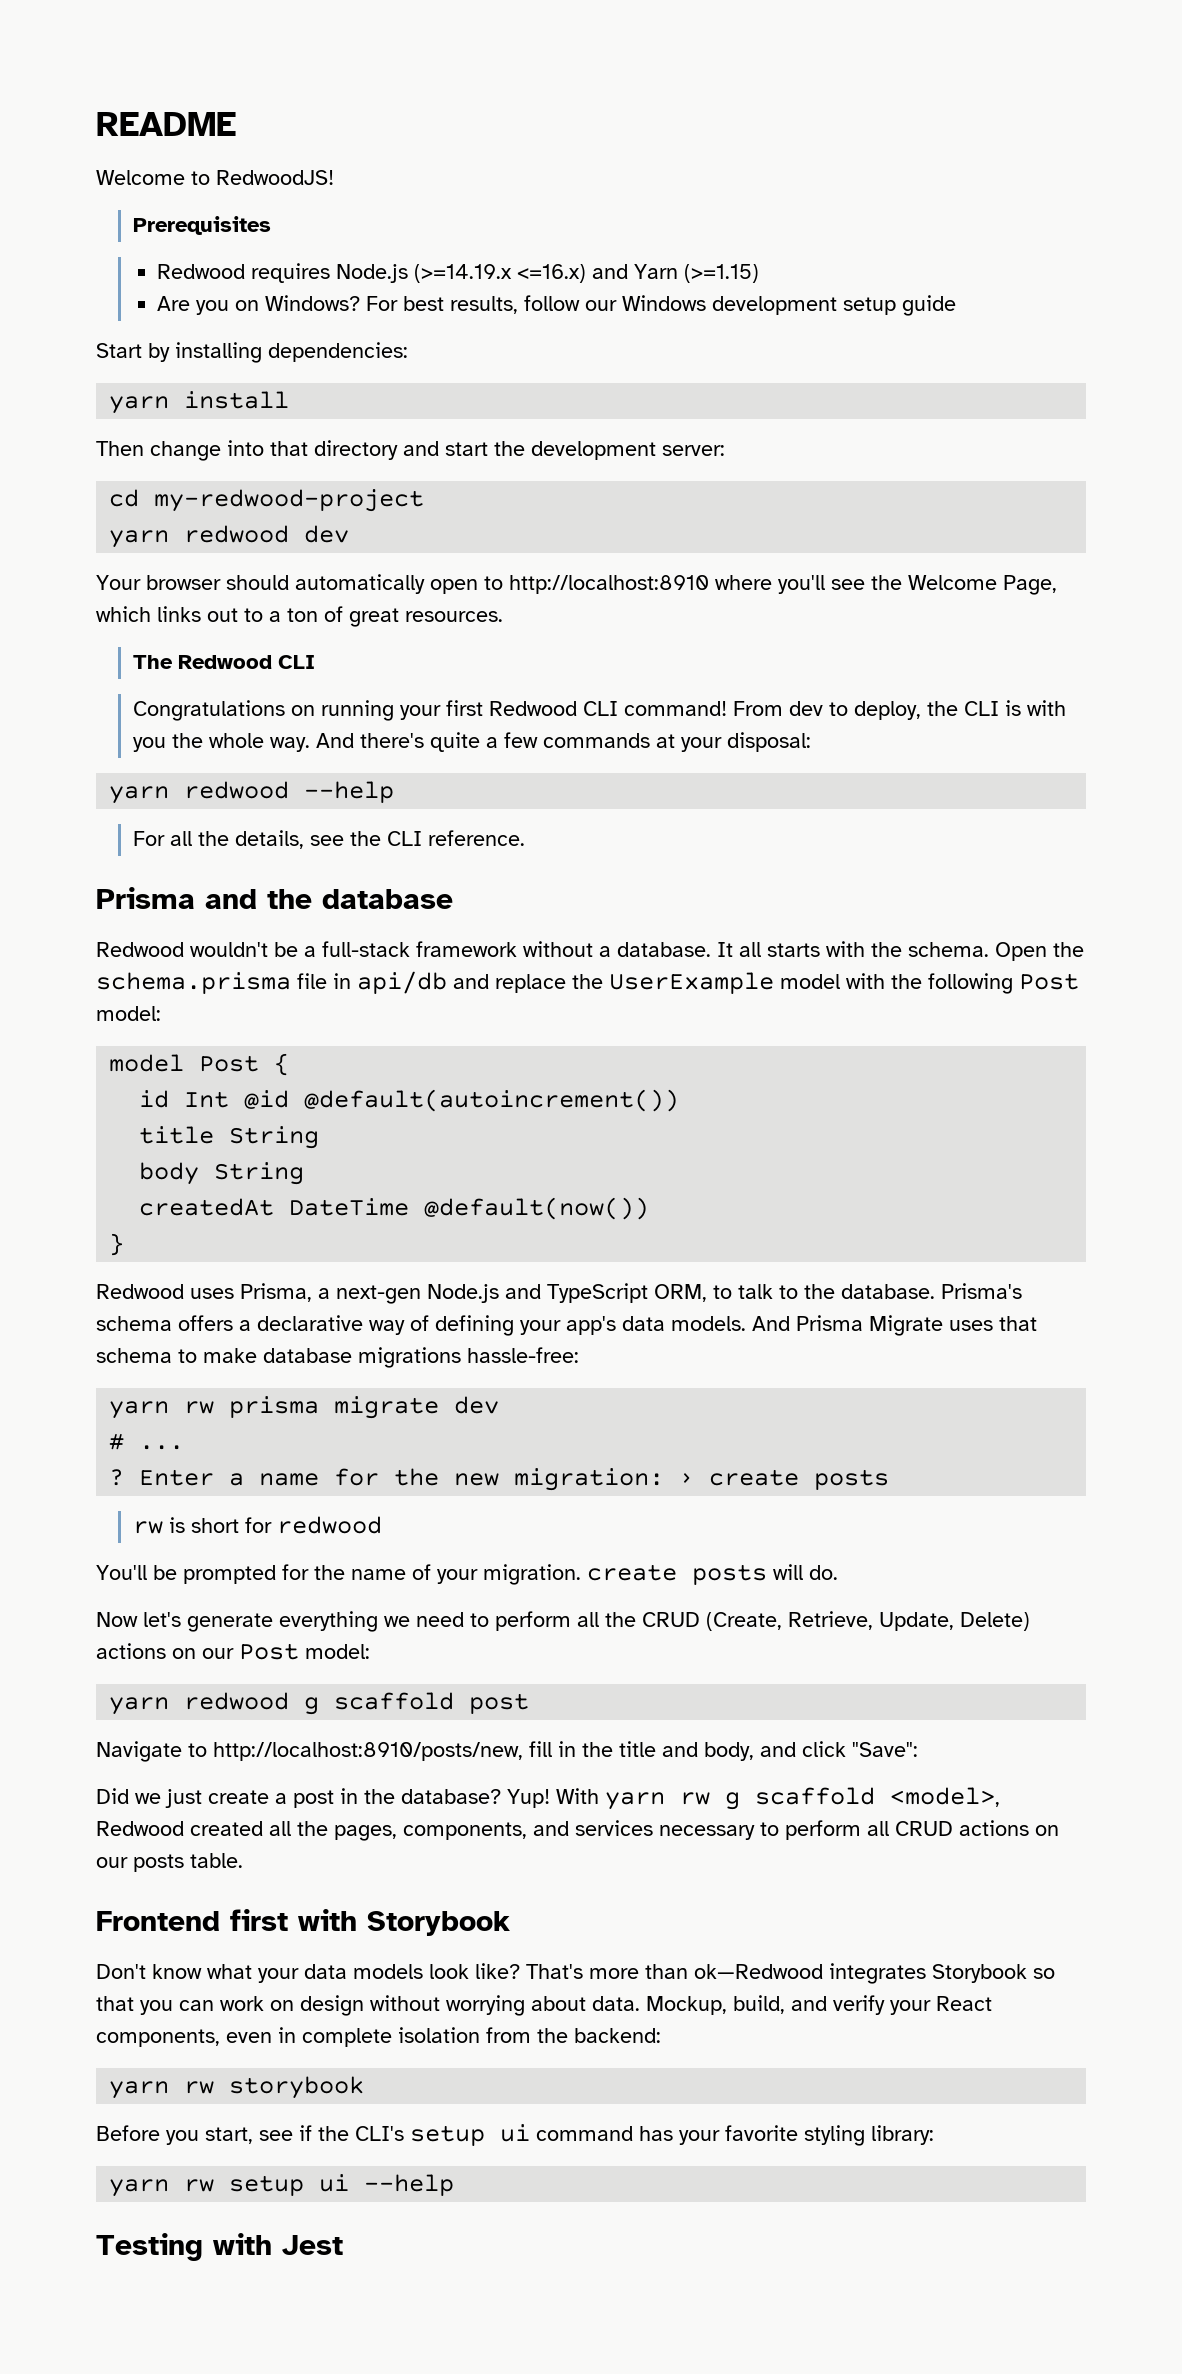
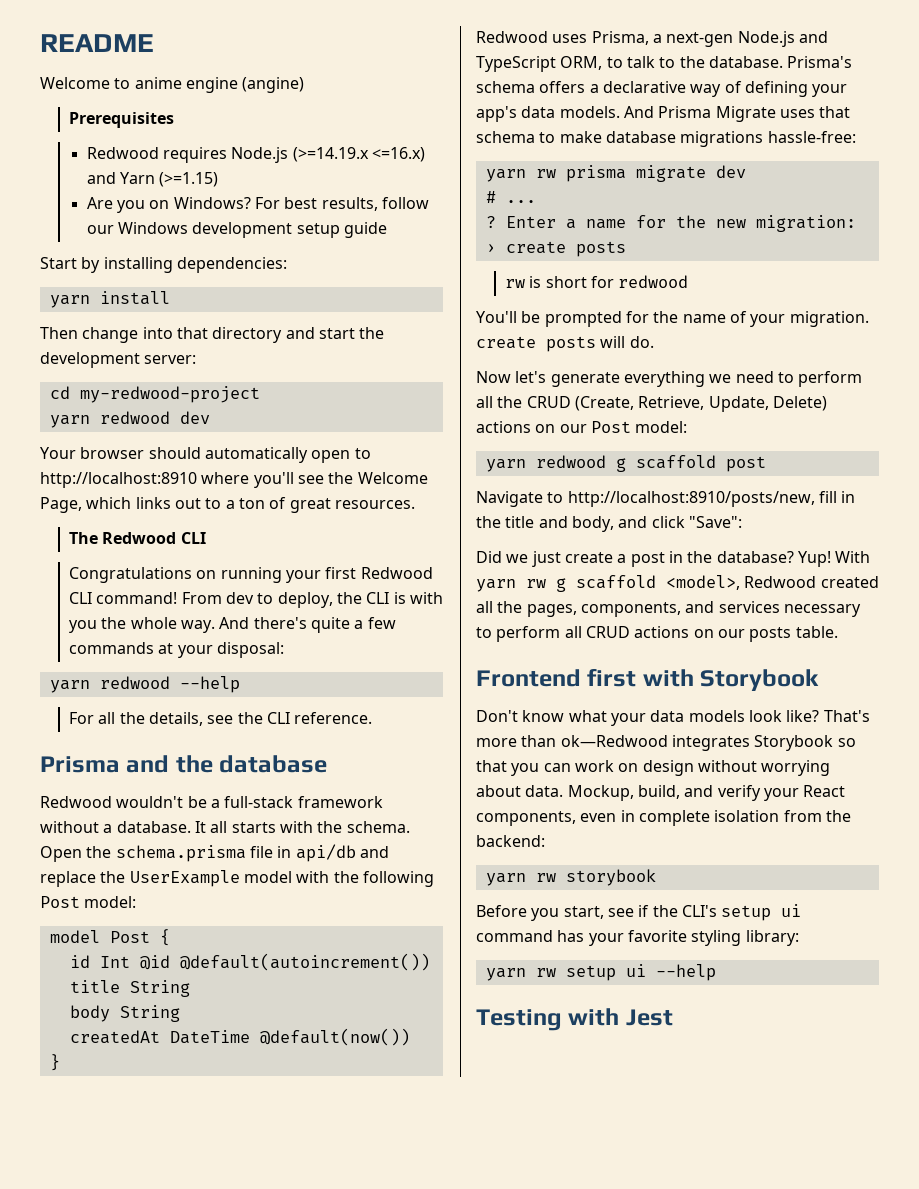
- Welcome to RedwoodJS!
+ Welcome to anime engine (angine)

